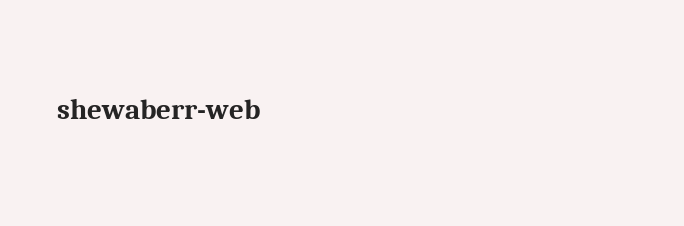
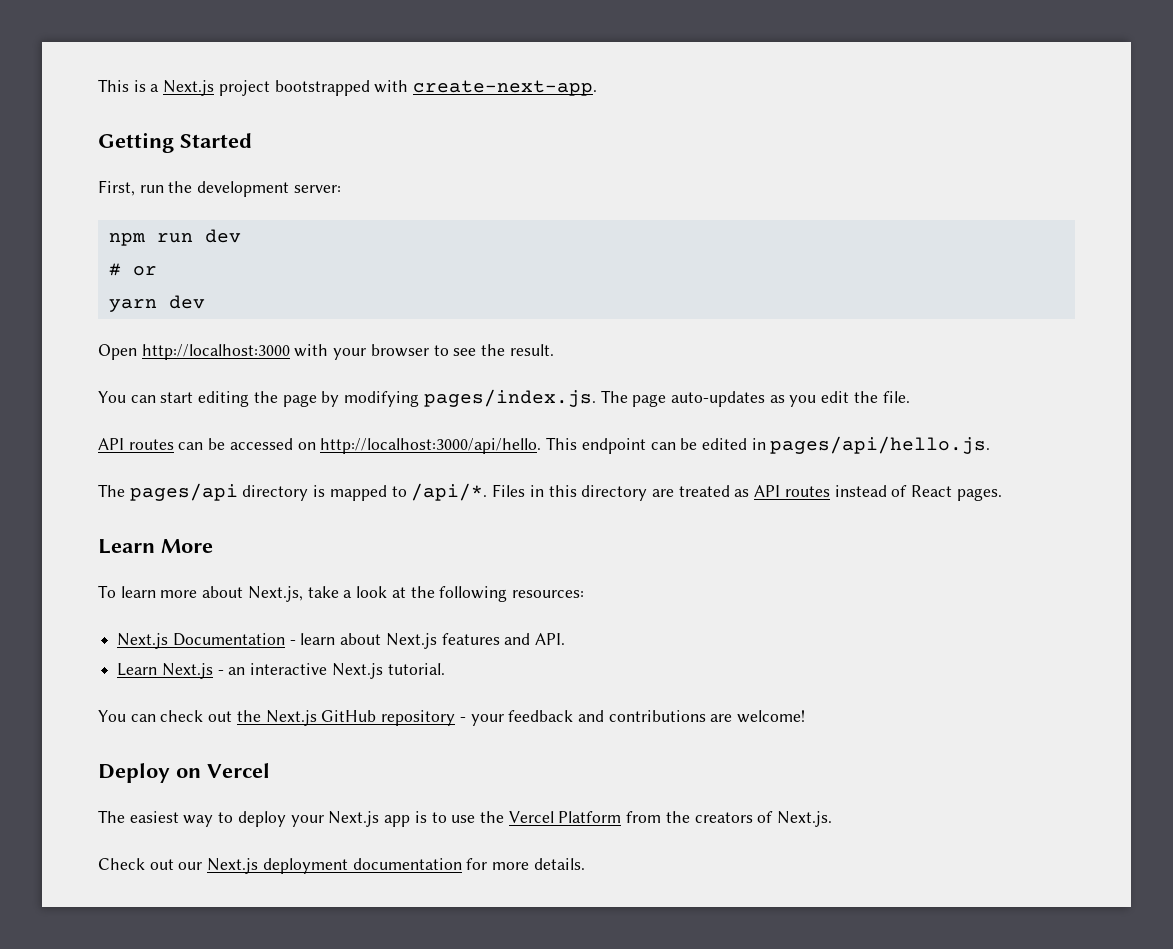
- shewaberr-web
+ This is a Next.js project bootstrapped with create-next-app.
+ Getting Started
+ First, run the development server:
+ npm run dev
+ # or
+ yarn dev
+ Open http://localhost:3000 with your browser to see the result.
+ You can start editing the page by modifying pages/index.js. The page auto-updates as you edit the file.
+ API routes can be accessed on http://localhost:3000/api/hello. This endpoint can be edited in pages/api/hello.js.
+ The pages/api directory is mapped to /api/*. Files in this directory are treated as API routes instead of React pages.
+ Learn More
+ To learn more about Next.js, take a look at the following resources:
+ Next.js Documentation - learn about Next.js features and API.
+ Learn Next.js - an interactive Next.js tutorial.
+ You can check out the Next.js GitHub repository - your feedback and contributions are welcome!
+ Deploy on Vercel
+ The easiest way to deploy your Next.js app is to use the Vercel Platform from the creators of Next.js.
+ Check out our Next.js deployment documentation for more details.

